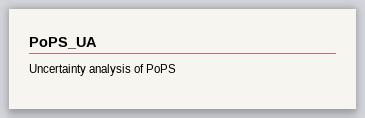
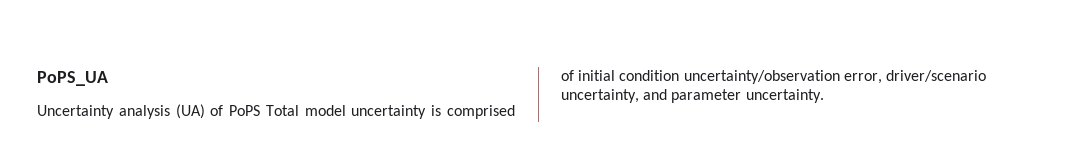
- Uncertainty analysis of PoPS
+ Uncertainty analysis (UA) of PoPS Total model uncertainty is comprised of initial condition uncertainty/observation error, driver/scenario uncertainty, and parameter uncertainty.

